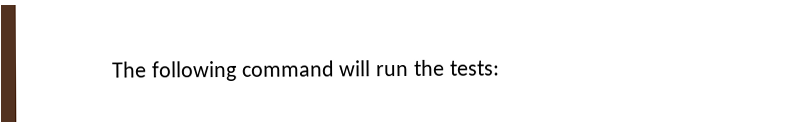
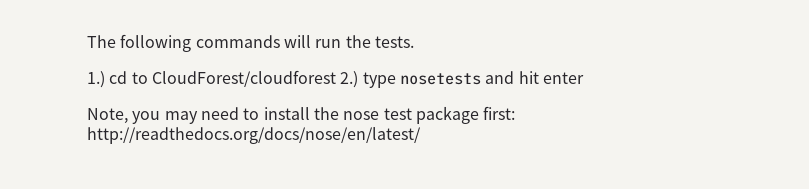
- The following command will run the tests:
+ The following commands will run the tests.
+ 1.) cd to CloudForest/cloudforest 2.) type nosetests and hit enter
+ Note, you may need to install the nose test package first: http://readthedocs.org/docs/nose/en/latest/

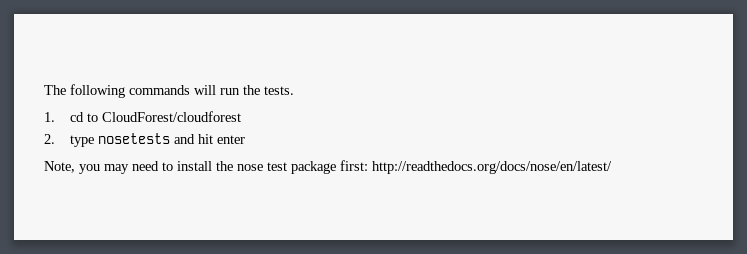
- 1.) cd to CloudForest/cloudforest 2.) type nosetests and hit enter
+ 1. cd to CloudForest/cloudforest
+ 2. type nosetests and hit enter

